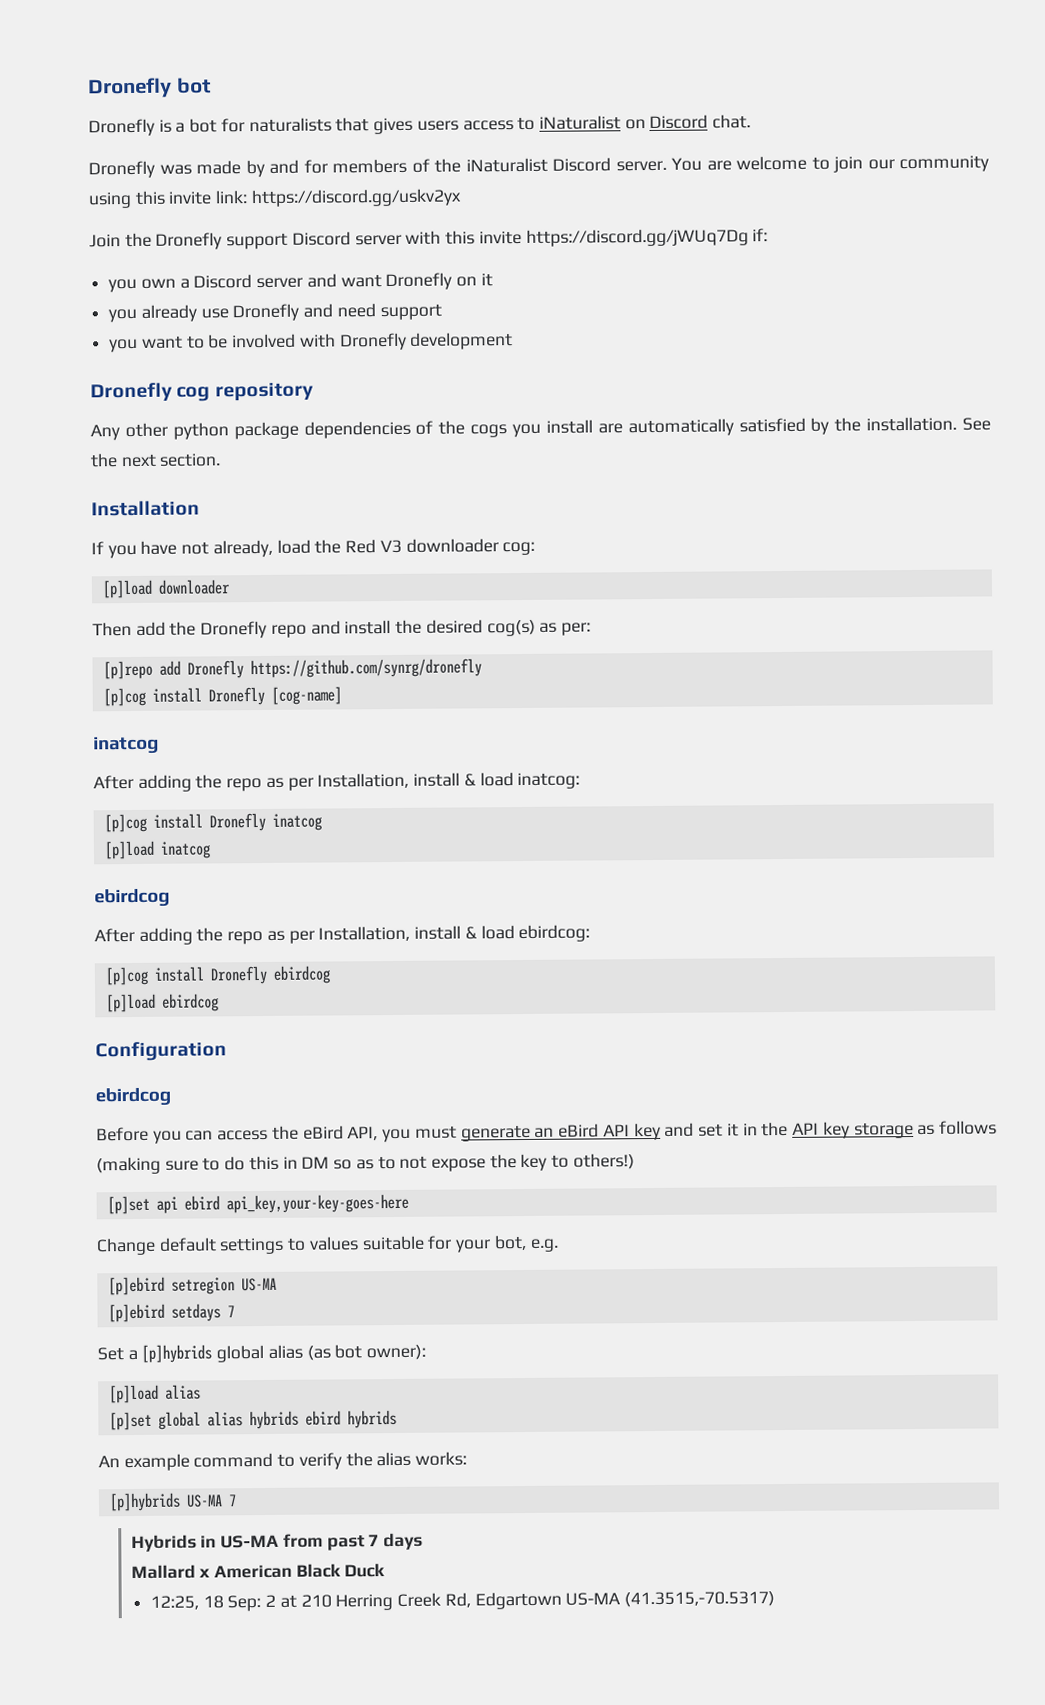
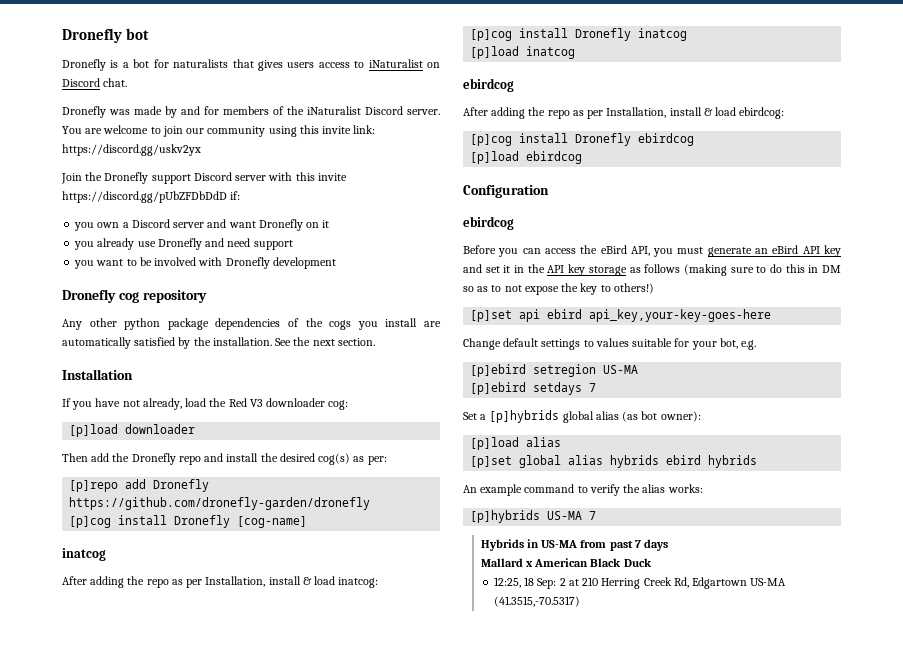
- Join the Dronefly support Discord server with this invite https://discord.gg/jWUq7Dg if:
+ Join the Dronefly support Discord server with this invite https://discord.gg/pUbZFDbDdD if:
- [p]repo add Dronefly https://github.com/synrg/dronefly
+ [p]repo add Dronefly https://github.com/dronefly-garden/dronefly

